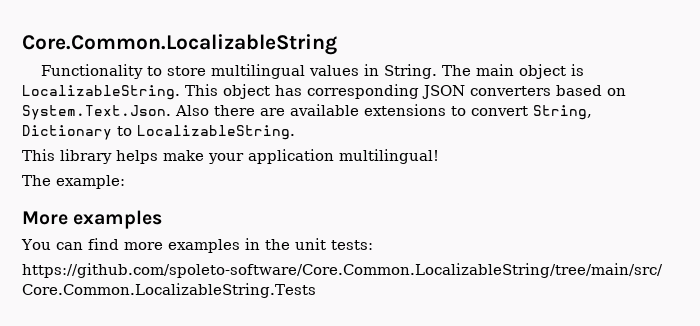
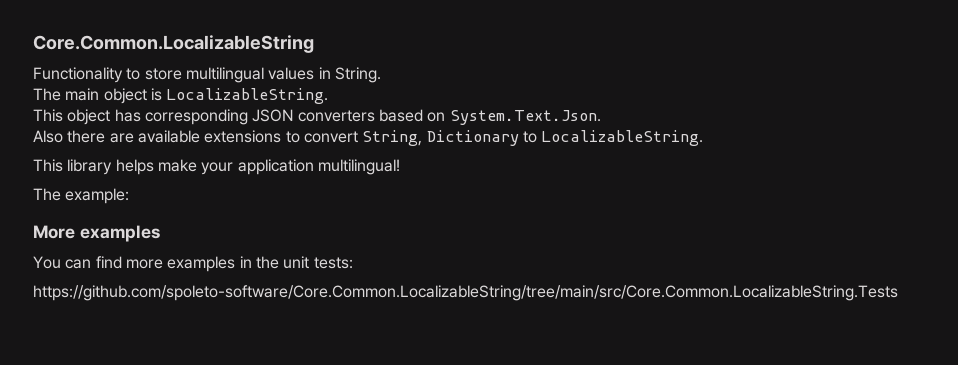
- Functionality to store multilingual values in String. The main object is LocalizableString. This object has corresponding JSON converters based on System.Text.Json. Also there are available extensions to convert String, Dictionary to LocalizableString.
+ Functionality to store multilingual values in String.
+ The main object is LocalizableString.
+ This object has corresponding JSON converters based on System.Text.Json.
+ Also there are available extensions to convert String, Dictionary to LocalizableString.

